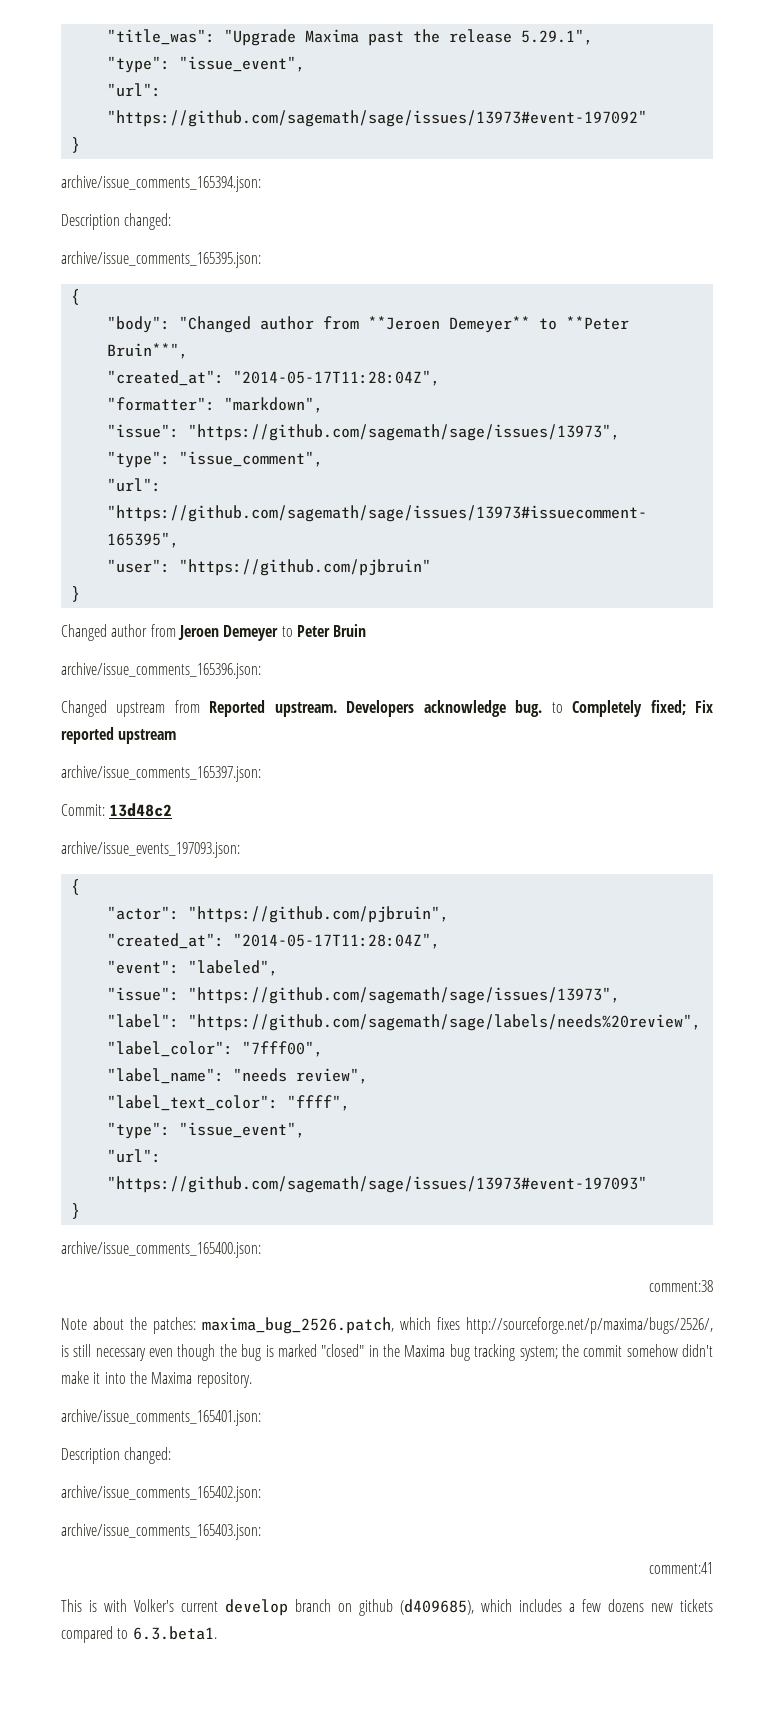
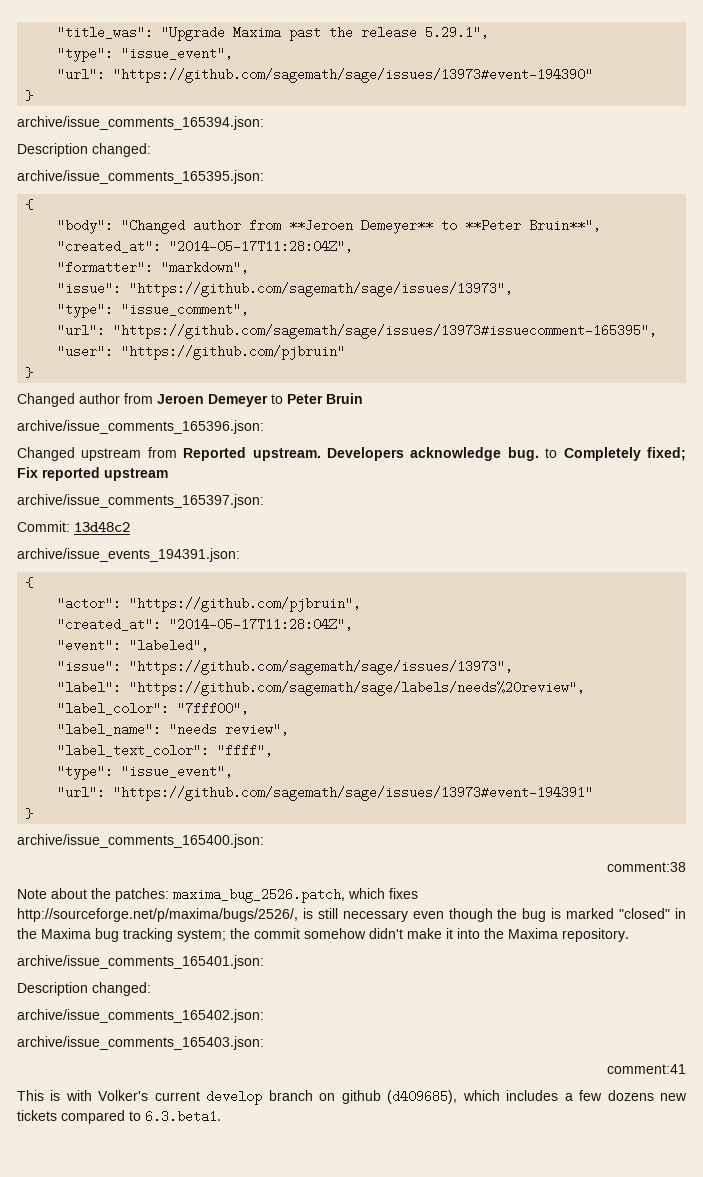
- "url": "https://github.com/sagemath/sage/issues/13973#event-197092"
+ "url": "https://github.com/sagemath/sage/issues/13973#event-194390"
- archive/issue_events_197093.json:
+ archive/issue_events_194391.json:
- "url": "https://github.com/sagemath/sage/issues/13973#event-197093"
+ "url": "https://github.com/sagemath/sage/issues/13973#event-194391"

